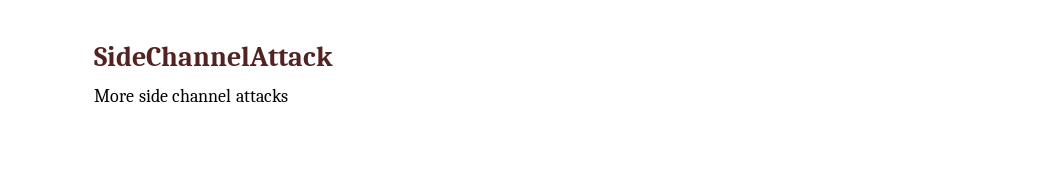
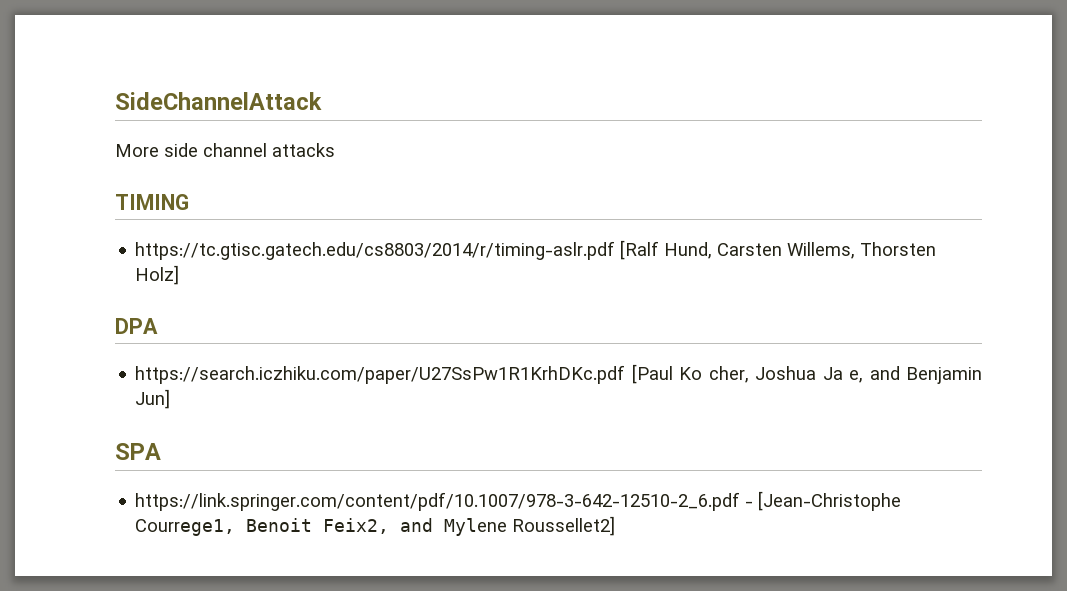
+ TIMING
+ https://tc.gtisc.gatech.edu/cs8803/2014/r/timing-aslr.pdf [Ralf Hund, Carsten Willems, Thorsten Holz]
+ DPA
+ https://search.iczhiku.com/paper/U27SsPw1R1KrhDKc.pdf [Paul Ko cher, Joshua Ja e, and Benjamin Jun]
+ SPA
+ https://link.springer.com/content/pdf/10.1007/978-3-642-12510-2_6.pdf - [Jean-Christophe Courrege1, Benoit Feix2, and Mylene Roussellet2]

